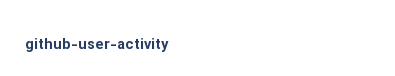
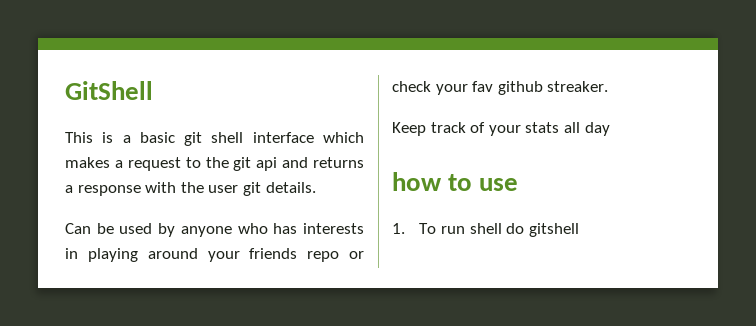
- github-user-activity
+ GitShell
+ This is a basic git shell interface which makes a request to the git api and returns a response with the user git details.
+ Can be used by anyone who has interests in playing around your friends repo or check your fav github streaker.
+ Keep track of your stats all day
+ how to use
+ 1. To run shell do gitshell

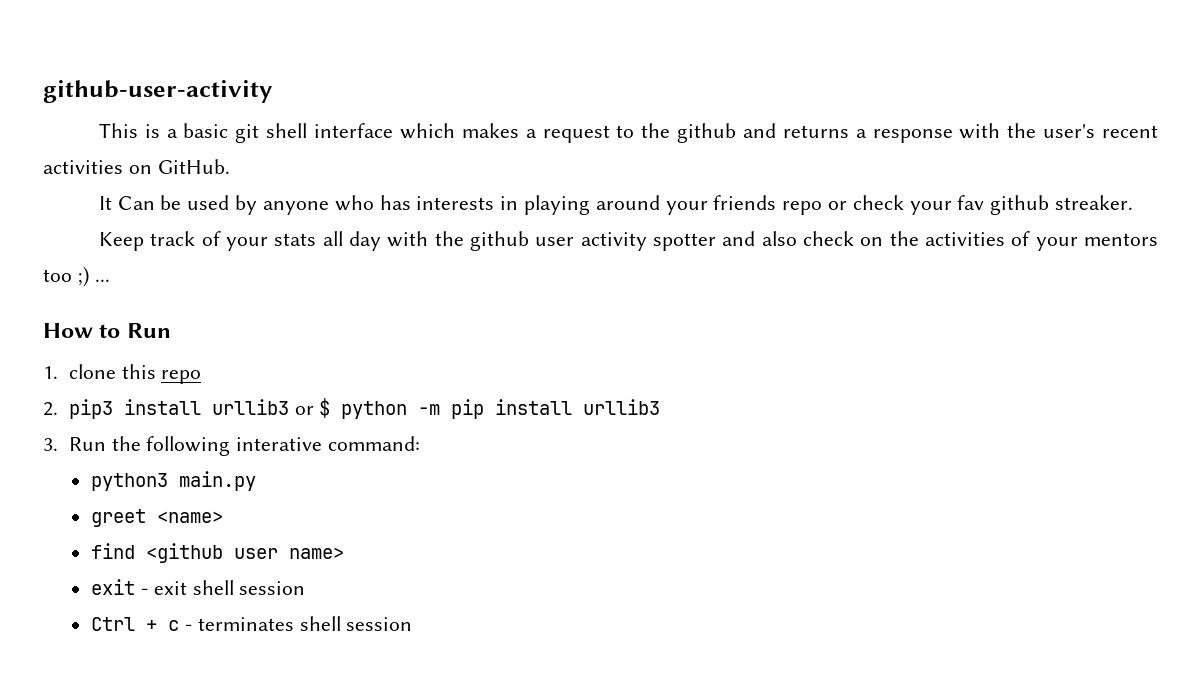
- GitShell
+ github-user-activity
- This is a basic git shell interface which makes a request to the git api and returns a response with the user git details.
- Can be used by anyone who has interests in playing around your friends repo or check your fav github streaker.
+ This is a basic git shell interface which makes a request to the github and returns a response with the user's recent activities on GitHub.
+ It Can be used by anyone who has interests in playing around your friends repo or check your fav github streaker.
- Keep track of your stats all day
- how to use
- 1. To run shell do gitshell
+ Keep track of your stats all day with the github user activity spotter and also check on the activities of your mentors too ;) ...
+ How to Run
+ 1. clone this repo
+ 2. pip3 install urllib3 or $ python -m pip install urllib3
+ 3. Run the following interative command:
+ python3 main.py
+ greet <name>
+ find <github user name>
+ exit - exit shell session
+ Ctrl + c - terminates shell session

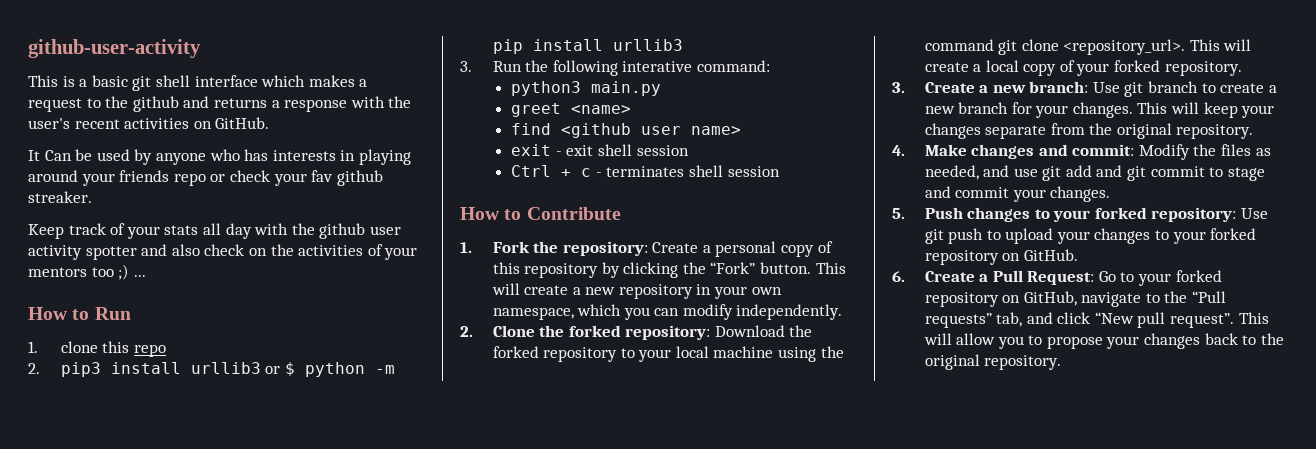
+ How to Contribute
+ 1. Fork the repository: Create a personal copy of this repository by clicking the “Fork” button. This will create a new repository in your own namespace, which you can modify independently.
+ 2. Clone the forked repository: Download the forked repository to your local machine using the command git clone <repository_url>. This will create a local copy of your forked repository.
+ 3. Create a new branch: Use git branch to create a new branch for your changes. This will keep your changes separate from the original repository.
+ 4. Make changes and commit: Modify the files as needed, and use git add and git commit to stage and commit your changes.
+ 5. Push changes to your forked repository: Use git push to upload your changes to your forked repository on GitHub.
+ 6. Create a Pull Request: Go to your forked repository on GitHub, navigate to the “Pull requests” tab, and click “New pull request”. This will allow you to propose your changes back to the original repository.

